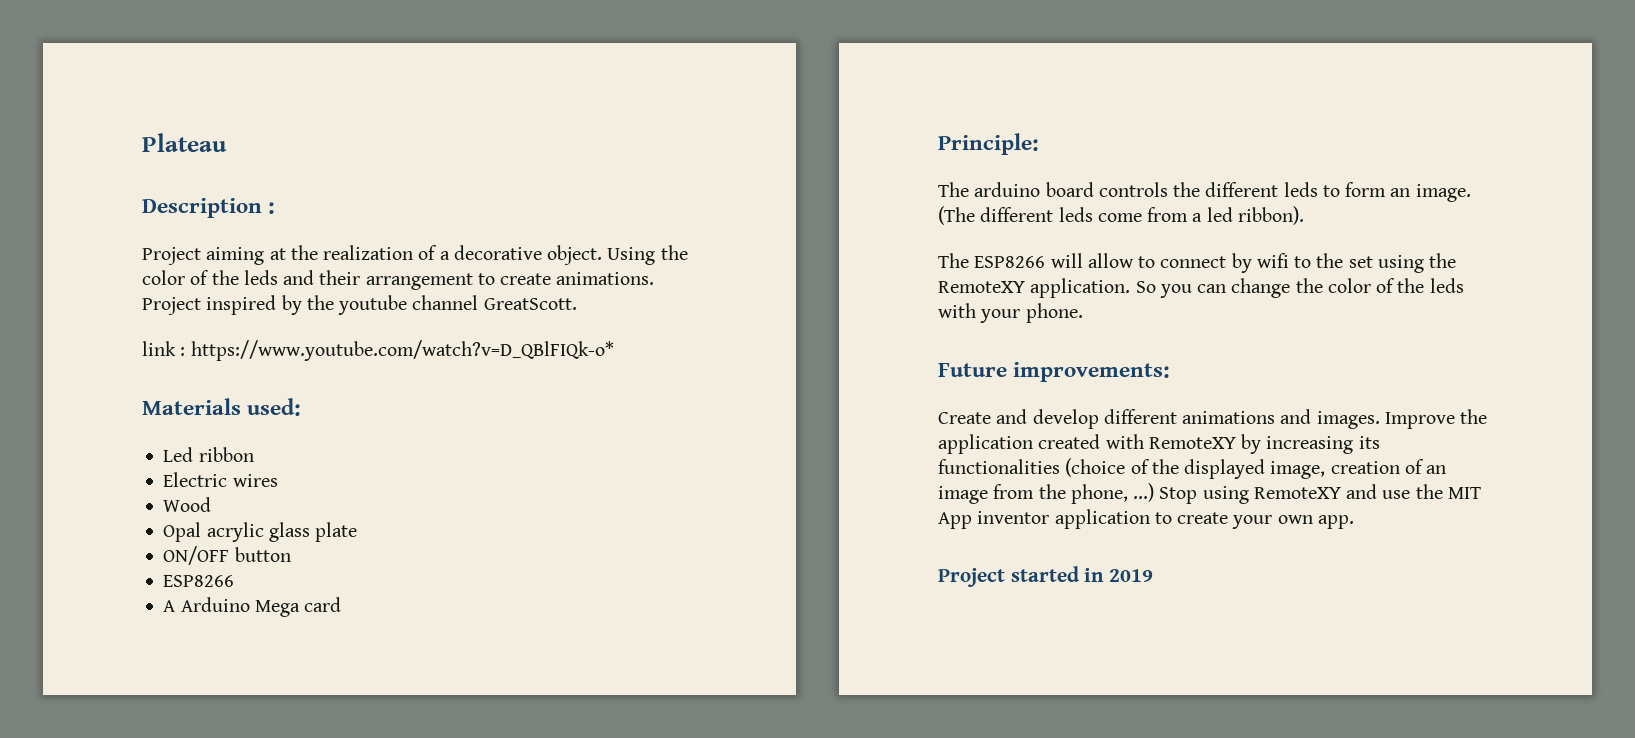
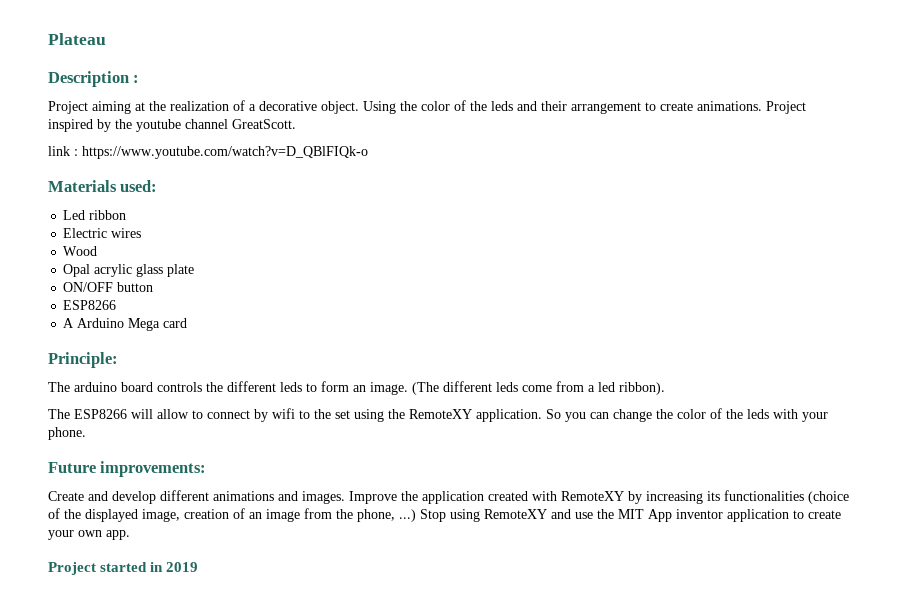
- link : https://www.youtube.com/watch?v=D_QBlFIQk-o*
+ link : https://www.youtube.com/watch?v=D_QBlFIQk-o

